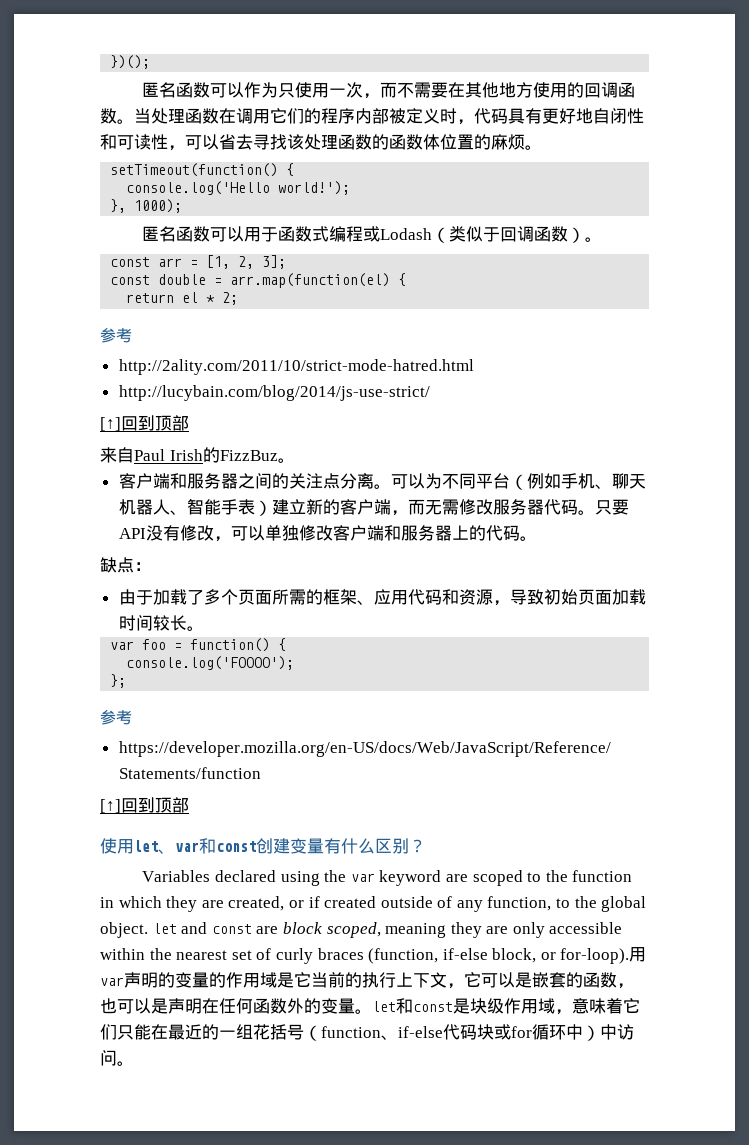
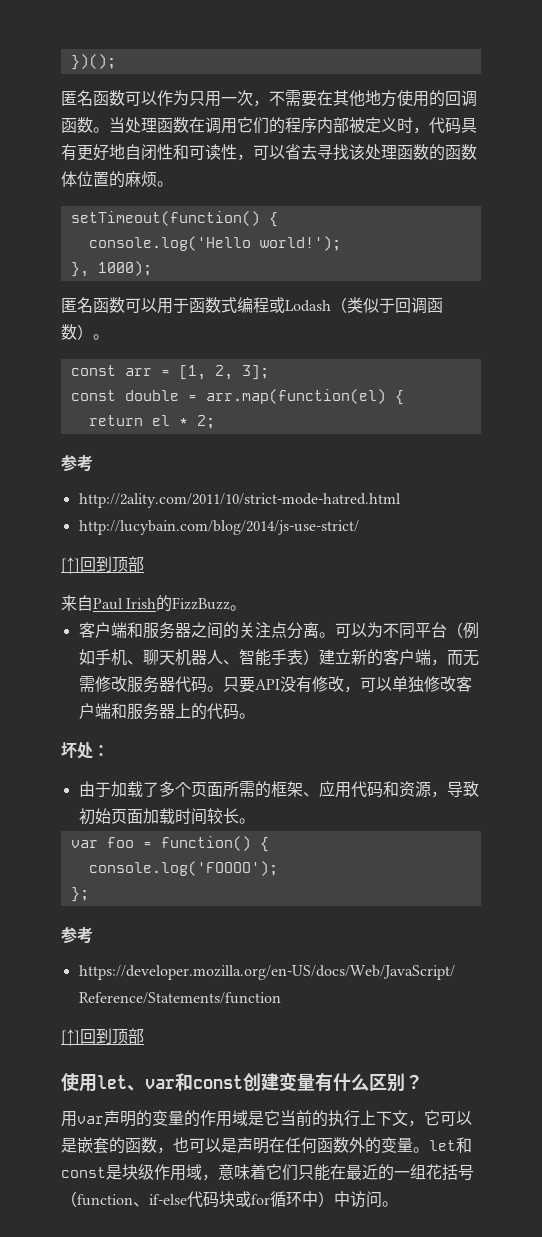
- 匿名函数可以作为只使用一次，而不需要在其他地方使用的回调函数。
+ 匿名函数可以作为只用一次，不需要在其他地方使用的回调函数。
- 来自Paul Irish的FizzBuz。
+ 来自Paul Irish的FizzBuzz。
- 缺点：
+ 坏处：
- Variables declared using the var keyword are scoped to the function in which they are created, or if created outside of any function, to the global object. let and const are block scoped, meaning they are only accessible within the nearest set of curly braces (function, if-else block, or for-loop).

